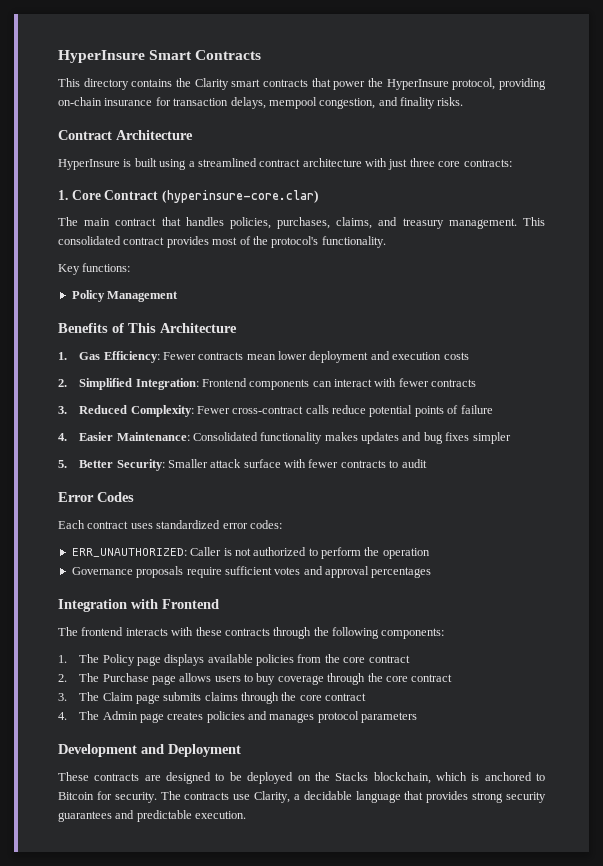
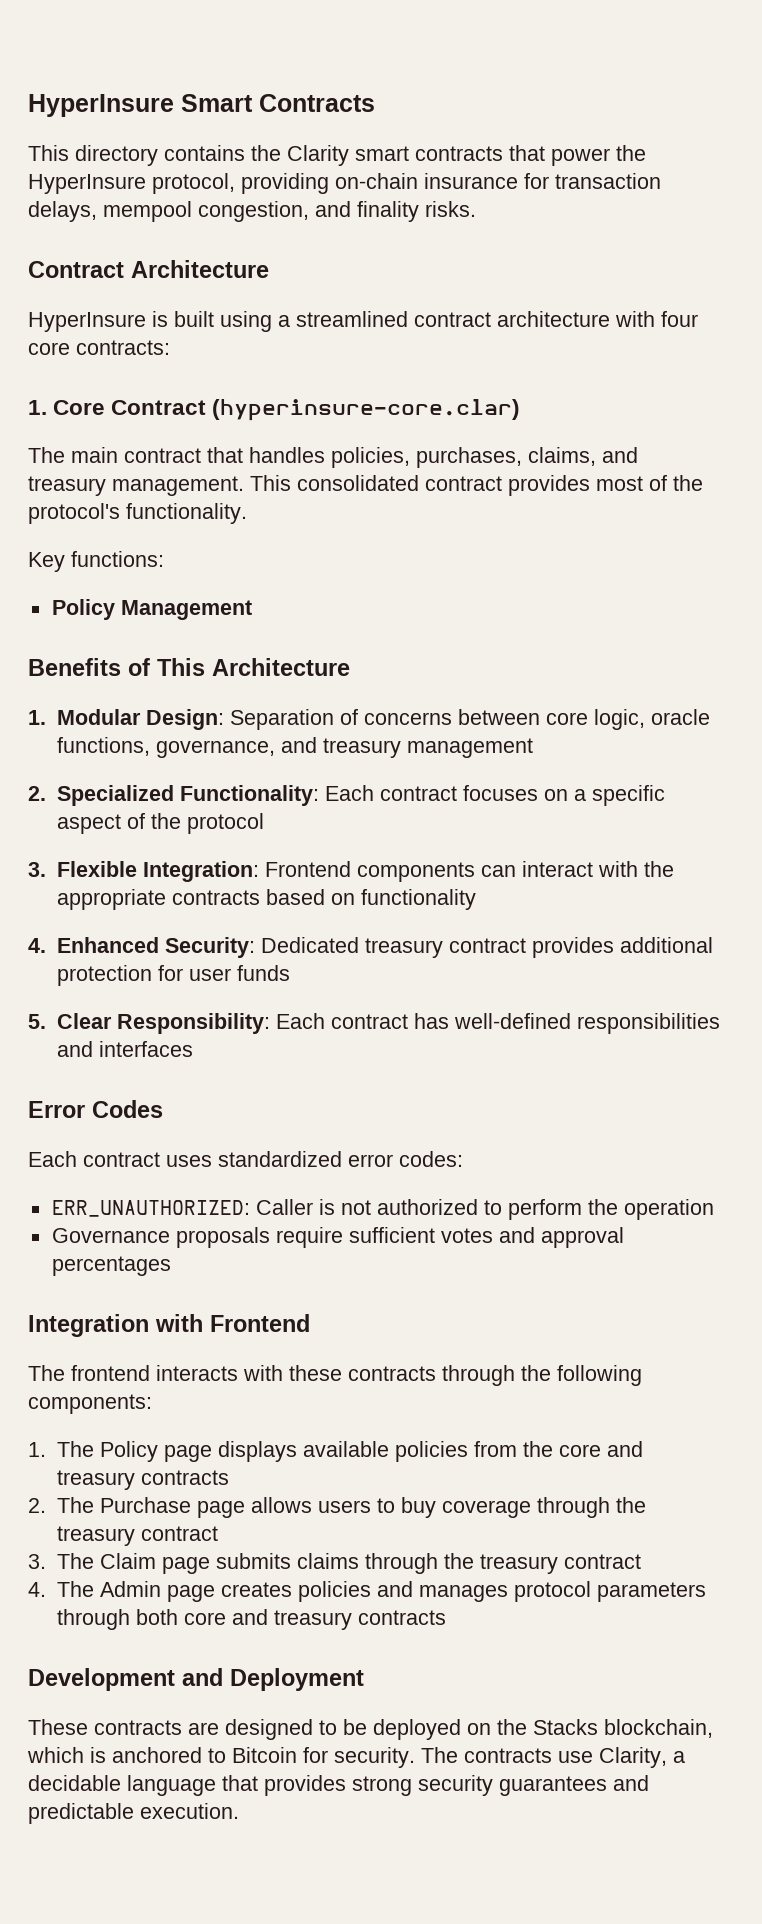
- HyperInsure is built using a streamlined contract architecture with just three core contracts:
+ HyperInsure is built using a streamlined contract architecture with four core contracts:
- 1. Gas Efficiency: Fewer contracts mean lower deployment and execution costs
- 2. Simplified Integration: Frontend components can interact with fewer contracts
- 3. Reduced Complexity: Fewer cross-contract calls reduce potential points of failure
- 4. Easier Maintenance: Consolidated functionality makes updates and bug fixes simpler
- 5. Better Security: Smaller attack surface with fewer contracts to audit
+ 1. Modular Design: Separation of concerns between core logic, oracle functions, governance, and treasury management
+ 2. Specialized Functionality: Each contract focuses on a specific aspect of the protocol
+ 3. Flexible Integration: Frontend components can interact with the appropriate contracts based on functionality
+ 4. Enhanced Security: Dedicated treasury contract provides additional protection for user funds
+ 5. Clear Responsibility: Each contract has well-defined responsibilities and interfaces
- 1. The Policy page displays available policies from the core contract
+ 1. The Policy page displays available policies from the core and treasury contracts
- 2. The Purchase page allows users to buy coverage through the core contract
+ 2. The Purchase page allows users to buy coverage through the treasury contract
- 3. The Claim page submits claims through the core contract
+ 3. The Claim page submits claims through the treasury contract
- 4. The Admin page creates policies and manages protocol parameters
+ 4. The Admin page creates policies and manages protocol parameters through both core and treasury contracts

